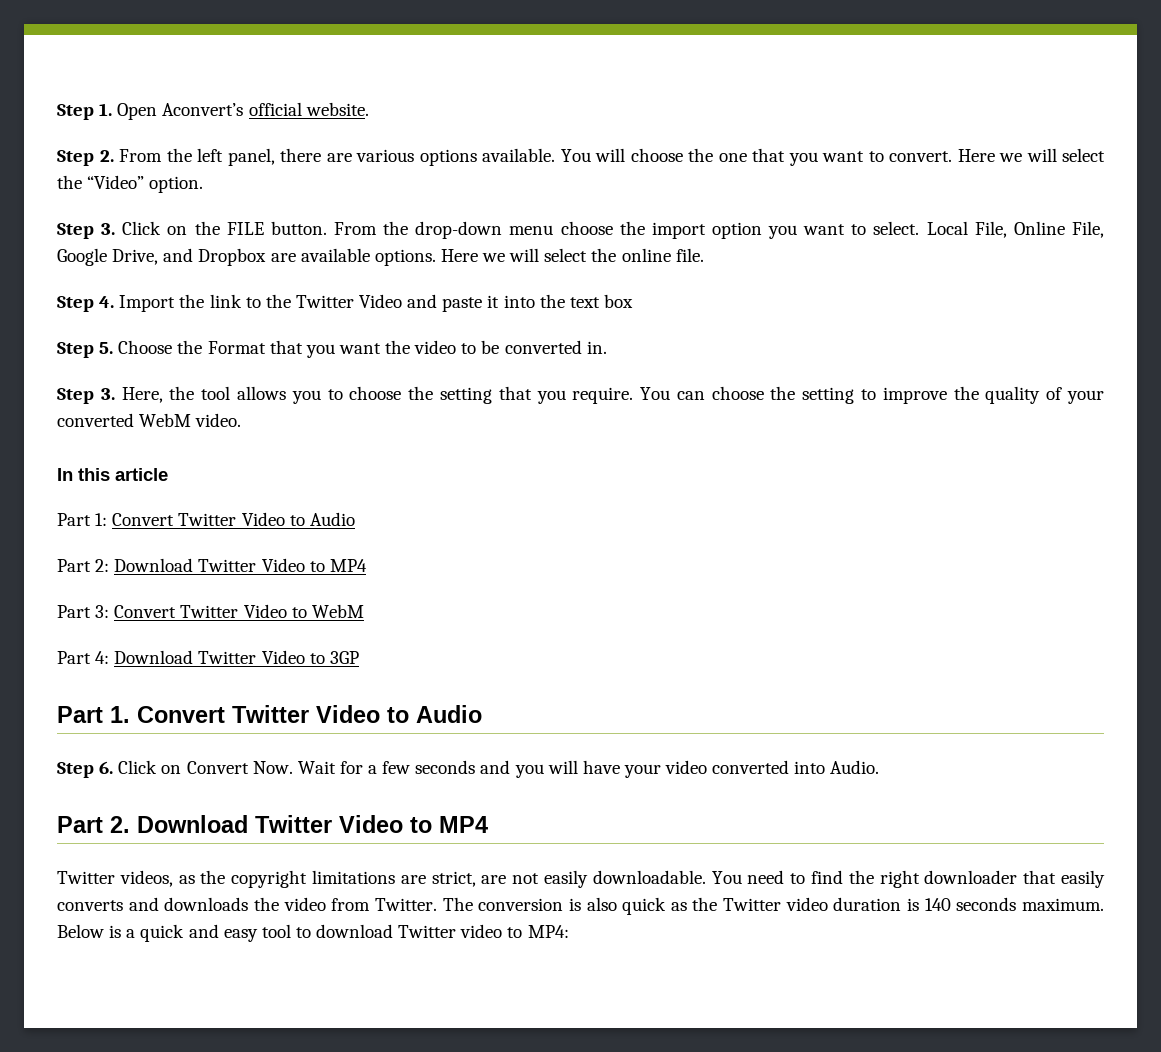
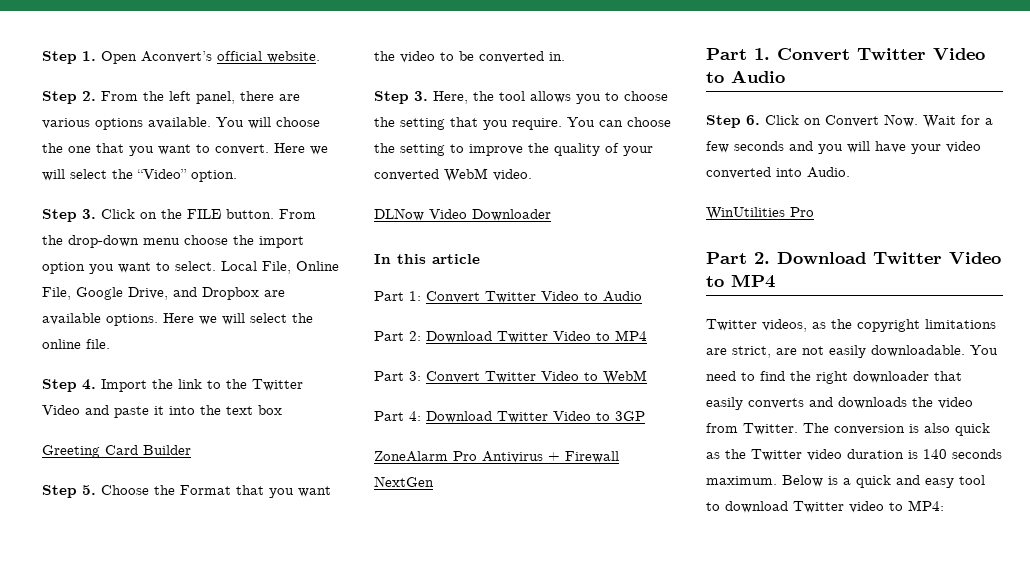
+ Greeting Card Builder
+ DLNow Video Downloader
+ ZoneAlarm Pro Antivirus + Firewall NextGen
+ WinUtilities Pro

